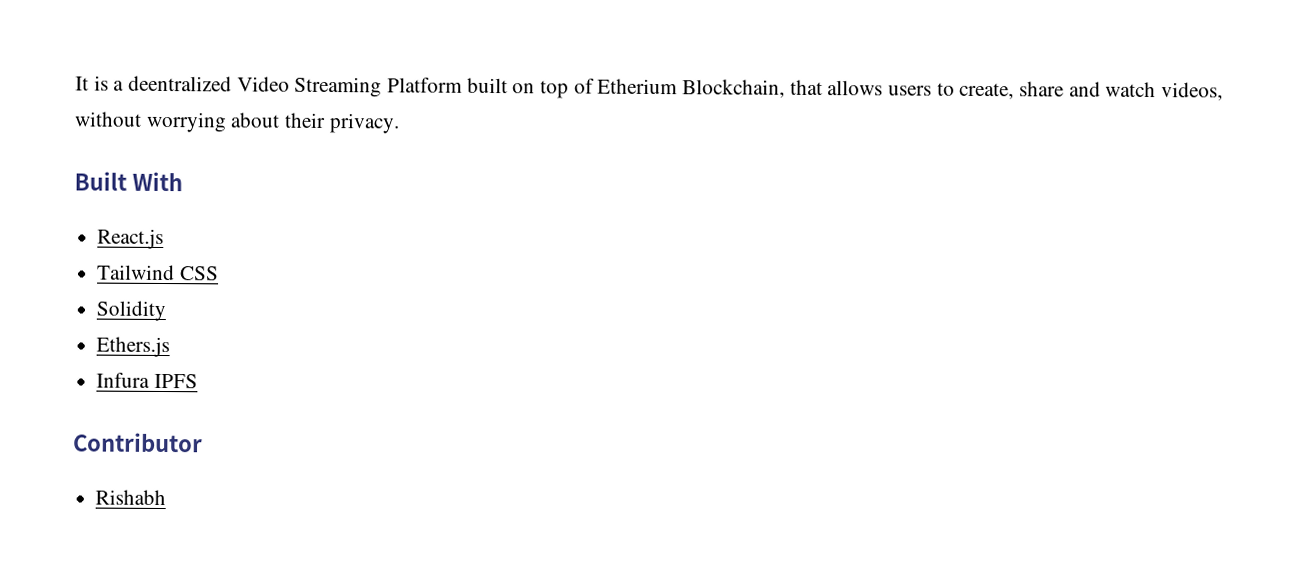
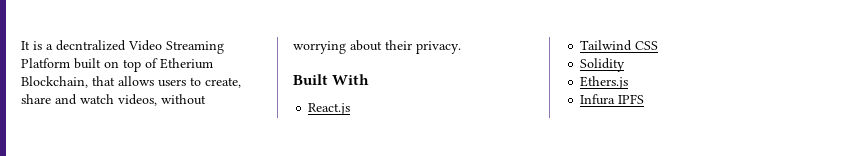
- It is a deentralized Video Streaming Platform built on top of Etherium Blockchain, that allows users to create, share and watch videos, without worrying about their privacy.
+ It is a decntralized Video Streaming Platform built on top of Etherium Blockchain, that allows users to create, share and watch videos, without worrying about their privacy.
- Contributor
- Rishabh

